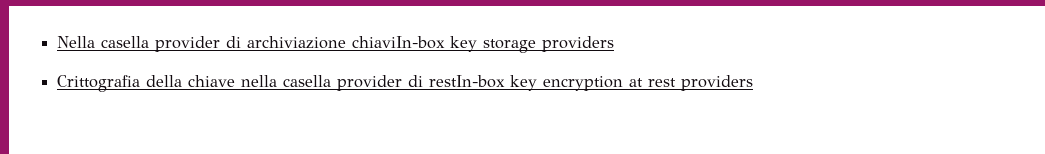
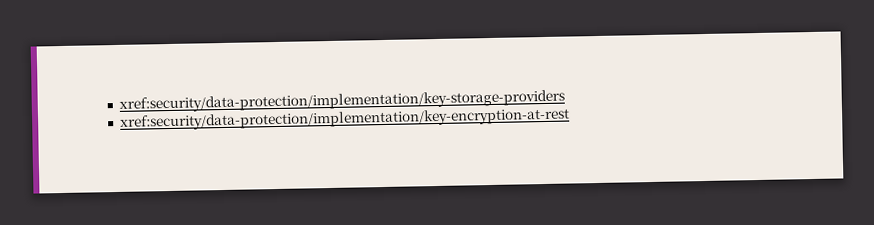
- Nella casella provider di archiviazione chiaviIn-box key storage providers
- Crittografia della chiave nella casella provider di restIn-box key encryption at rest providers
+ xref:security/data-protection/implementation/key-storage-providers
+ xref:security/data-protection/implementation/key-encryption-at-rest

